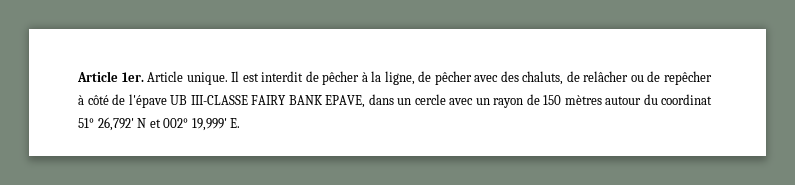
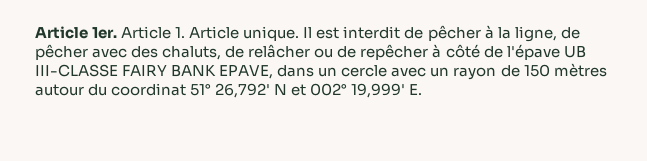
- Article unique.
+ Article 1. Article unique.

